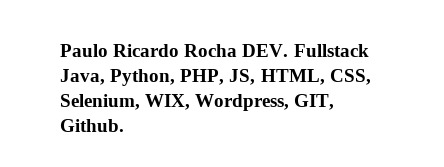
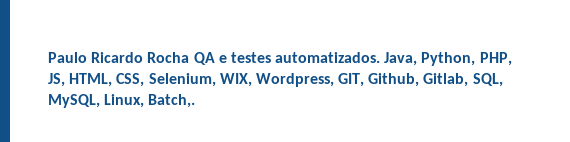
- Paulo Ricardo Rocha DEV. Fullstack Java, Python, PHP, JS, HTML, CSS, Selenium, WIX, Wordpress, GIT, Github.
+ Paulo Ricardo Rocha QA e testes automatizados. Java, Python, PHP, JS, HTML, CSS, Selenium, WIX, Wordpress, GIT, Github, Gitlab, SQL, MySQL, Linux, Batch,.

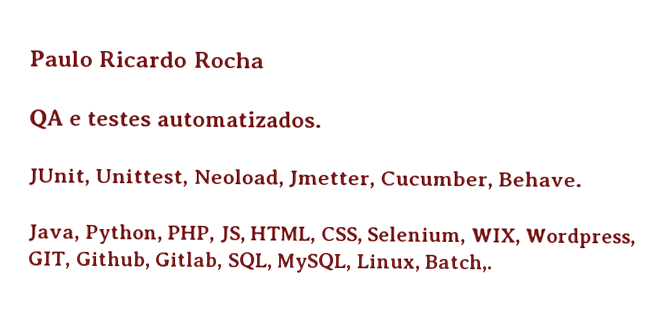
- Paulo Ricardo Rocha QA e testes automatizados. Java, Python, PHP, JS, HTML, CSS, Selenium, WIX, Wordpress, GIT, Github, Gitlab, SQL, MySQL, Linux, Batch,.
+ Paulo Ricardo Rocha
+ QA e testes automatizados.
+ JUnit, Unittest, Neoload, Jmetter, Cucumber, Behave.
+ Java, Python, PHP, JS, HTML, CSS, Selenium, WIX, Wordpress, GIT, Github, Gitlab, SQL, MySQL, Linux, Batch,.

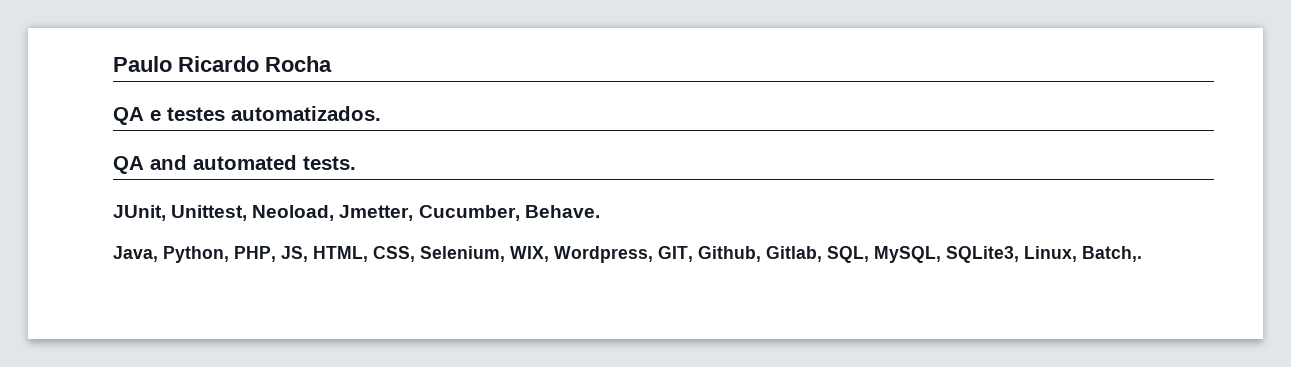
+ QA and automated tests.
- Java, Python, PHP, JS, HTML, CSS, Selenium, WIX, Wordpress, GIT, Github, Gitlab, SQL, MySQL, Linux, Batch,.
+ Java, Python, PHP, JS, HTML, CSS, Selenium, WIX, Wordpress, GIT, Github, Gitlab, SQL, MySQL, SQLite3, Linux, Batch,.

